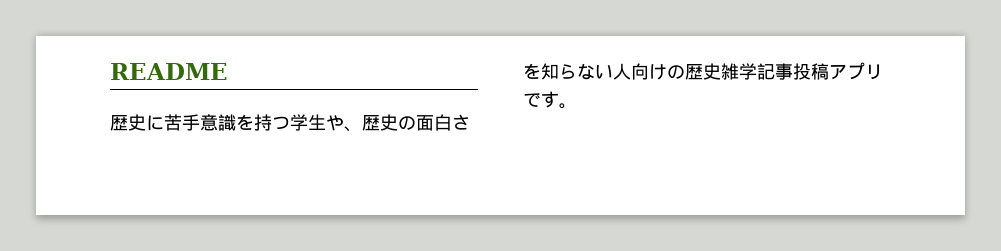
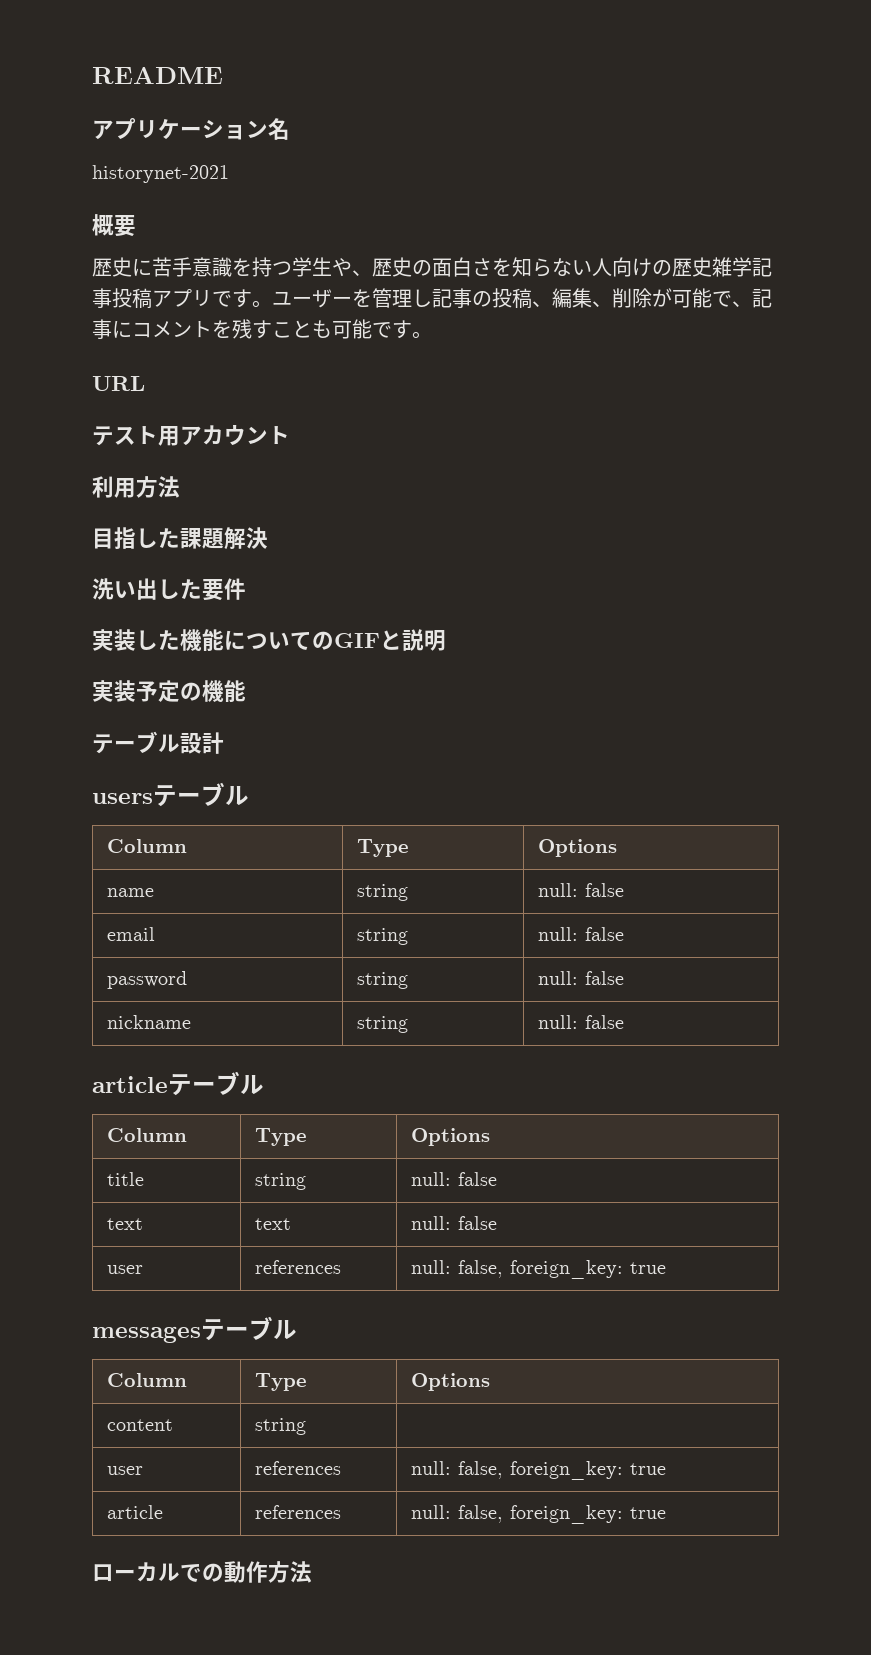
+ アプリケーション名
+ historynet-2021
+ 概要
+ ユーザーを管理し記事の投稿、編集、削除が可能で、記事にコメントを残すことも可能です。
+ URL
+ テスト用アカウント
+ 利用方法
+ 目指した課題解決
+ 洗い出した要件
+ 実装した機能についてのGIFと説明
+ 実装予定の機能
+ テーブル設計
+ usersテーブル
+ Column | Type | Options
+ name | string | null: false
+ email | string | null: false
+ password | string | null: false
+ nickname | string | null: false
+ articleテーブル
+ Column | Type | Options
+ title | string | null: false
+ text | text | null: false
+ user | references | null: false, foreign_key: true
+ messagesテーブル
+ Column | Type | Options
+ content | string |
+ user | references | null: false, foreign_key: true
+ article | references | null: false, foreign_key: true
+ ローカルでの動作方法

